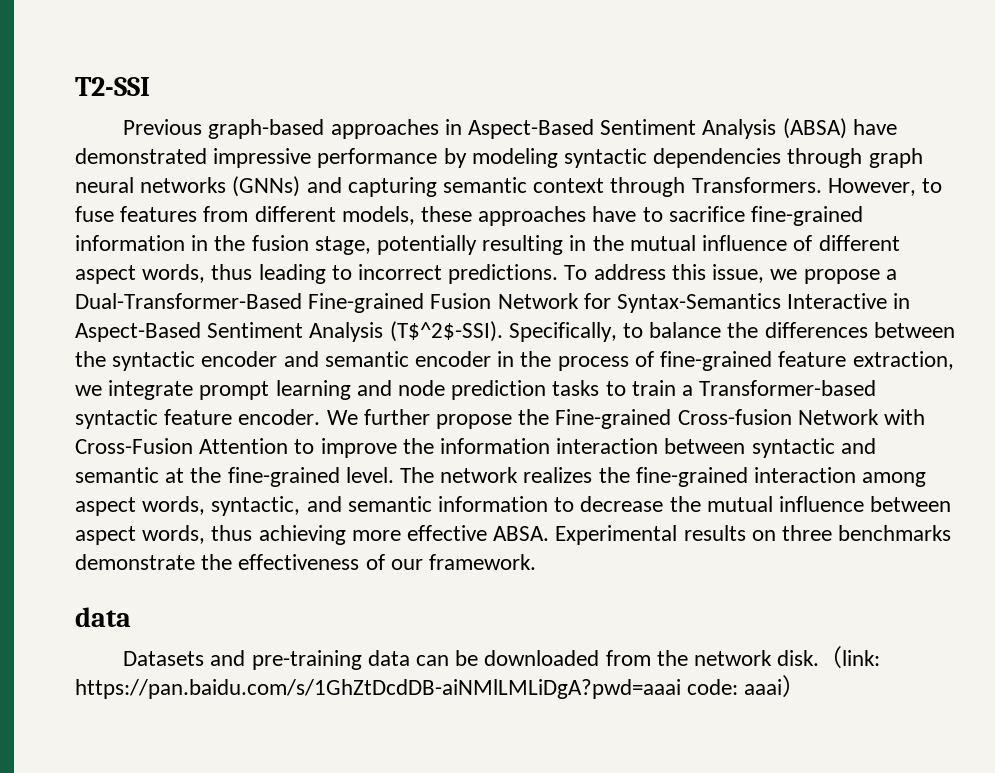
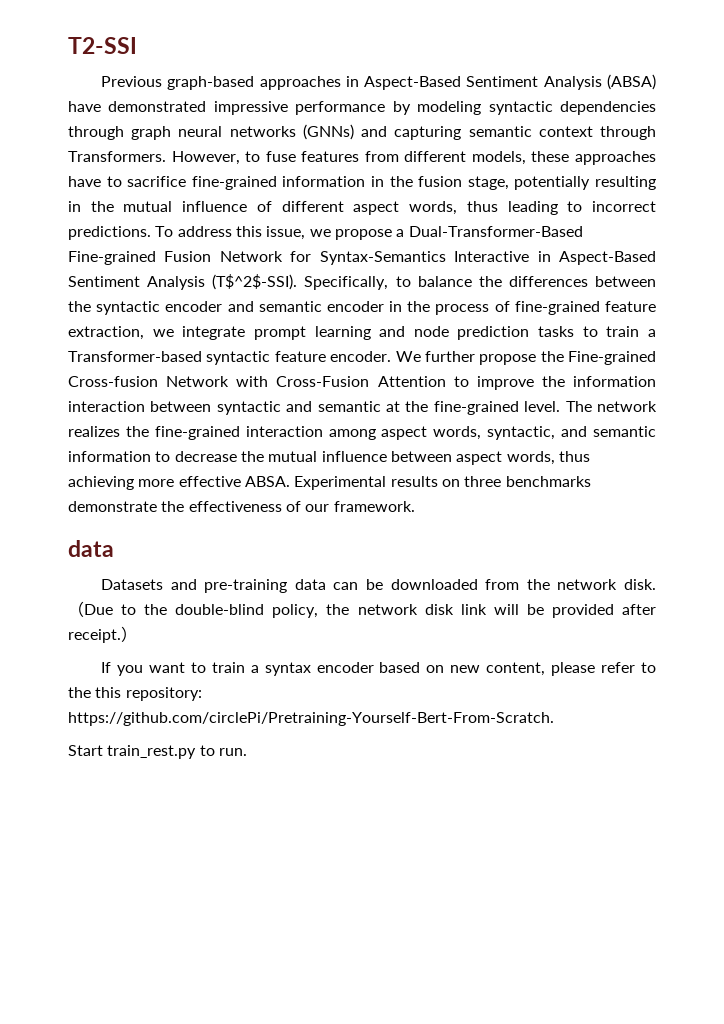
- （link: https://pan.baidu.com/s/1GhZtDcdDB-aiNMlLMLiDgA?pwd=aaai code: aaai）
+ （Due to the double-blind policy, the network disk link will be provided after receipt.）
+ If you want to train a syntax encoder based on new content, please refer to the this repository: https://github.com/circlePi/Pretraining-Yourself-Bert-From-Scratch.
+ Start train_rest.py to run.

